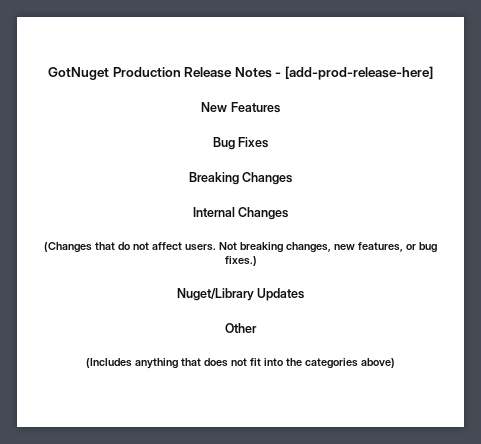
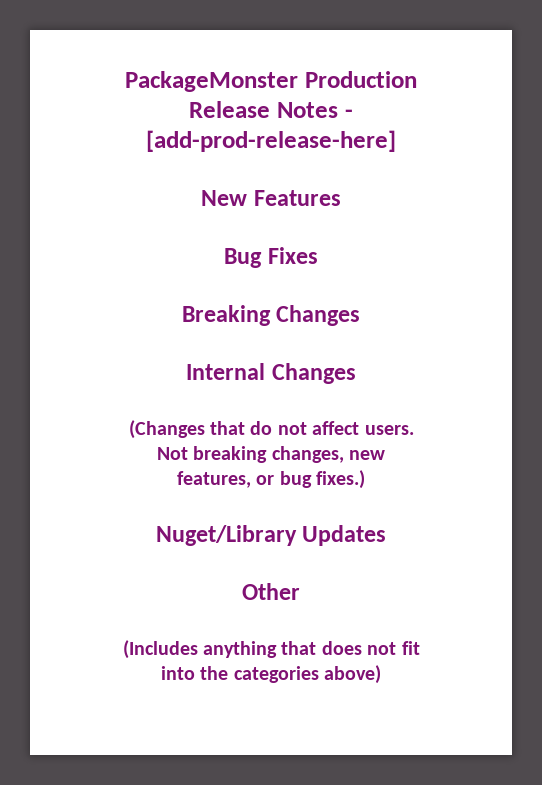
- GotNuget Production Release Notes - [add-prod-release-here]
+ PackageMonster Production Release Notes - [add-prod-release-here]

